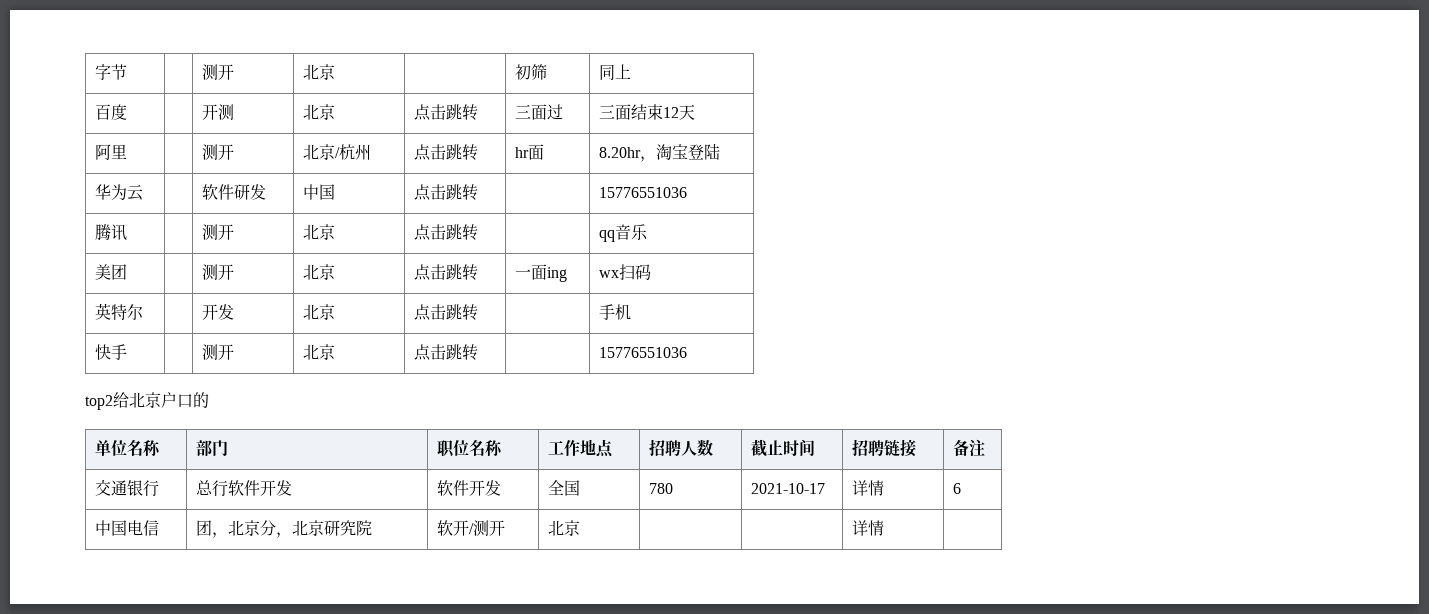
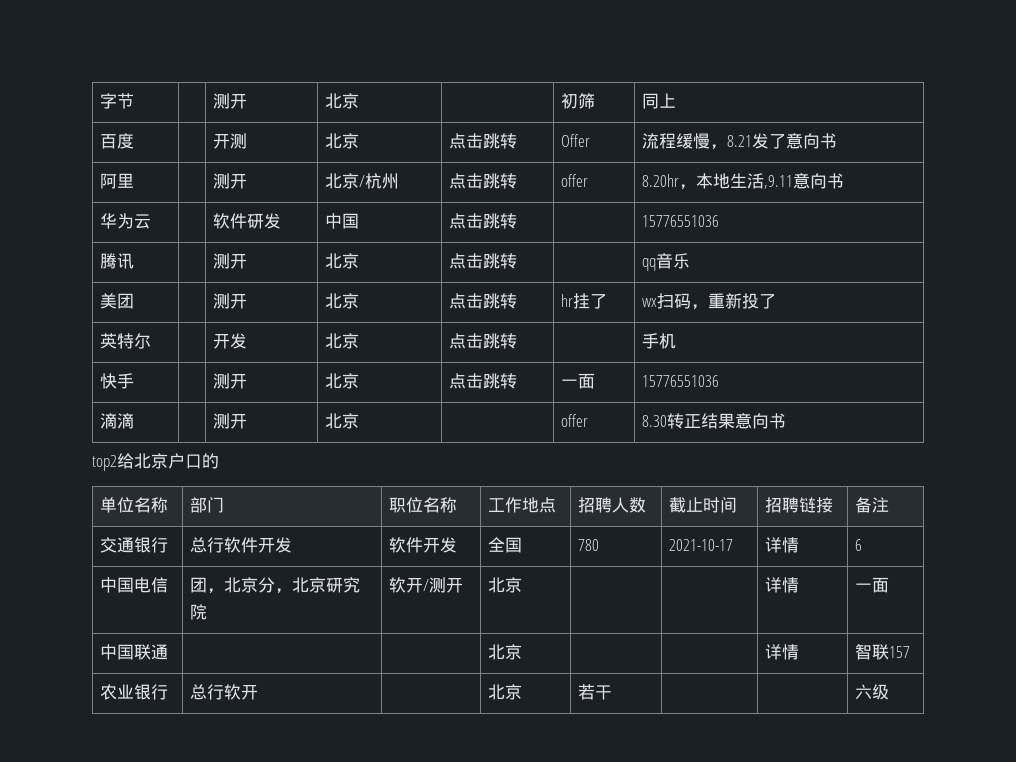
- 百度 | | 开测 | 北京 | 点击跳转 | 三面过 | 三面结束12天
+ 百度 | | 开测 | 北京 | 点击跳转 | Offer | 流程缓慢，8.21发了意向书
- 阿里 | | 测开 | 北京/杭州 | 点击跳转 | hr面 | 8.20hr，淘宝登陆
+ 阿里 | | 测开 | 北京/杭州 | 点击跳转 | offer | 8.20hr，本地生活,9.11意向书
- 美团 | | 测开 | 北京 | 点击跳转 | 一面ing | wx扫码
+ 美团 | | 测开 | 北京 | 点击跳转 | hr挂了 | wx扫码，重新投了
- 快手 | | 测开 | 北京 | 点击跳转 | | 15776551036
+ 快手 | | 测开 | 北京 | 点击跳转 | 一面 | 15776551036
+ 滴滴 | | 测开 | 北京 | | offer | 8.30转正结果意向书
- 中国电信 | 团，北京分，北京研究院 | 软开/测开 | 北京 | | | 详情 |
+ 中国电信 | 团，北京分，北京研究院 | 软开/测开 | 北京 | | | 详情 | 一面
+ 中国联通 | | | 北京 | | | 详情 | 智联157
+ 农业银行 | 总行软开 | | 北京 | 若干 | | | 六级

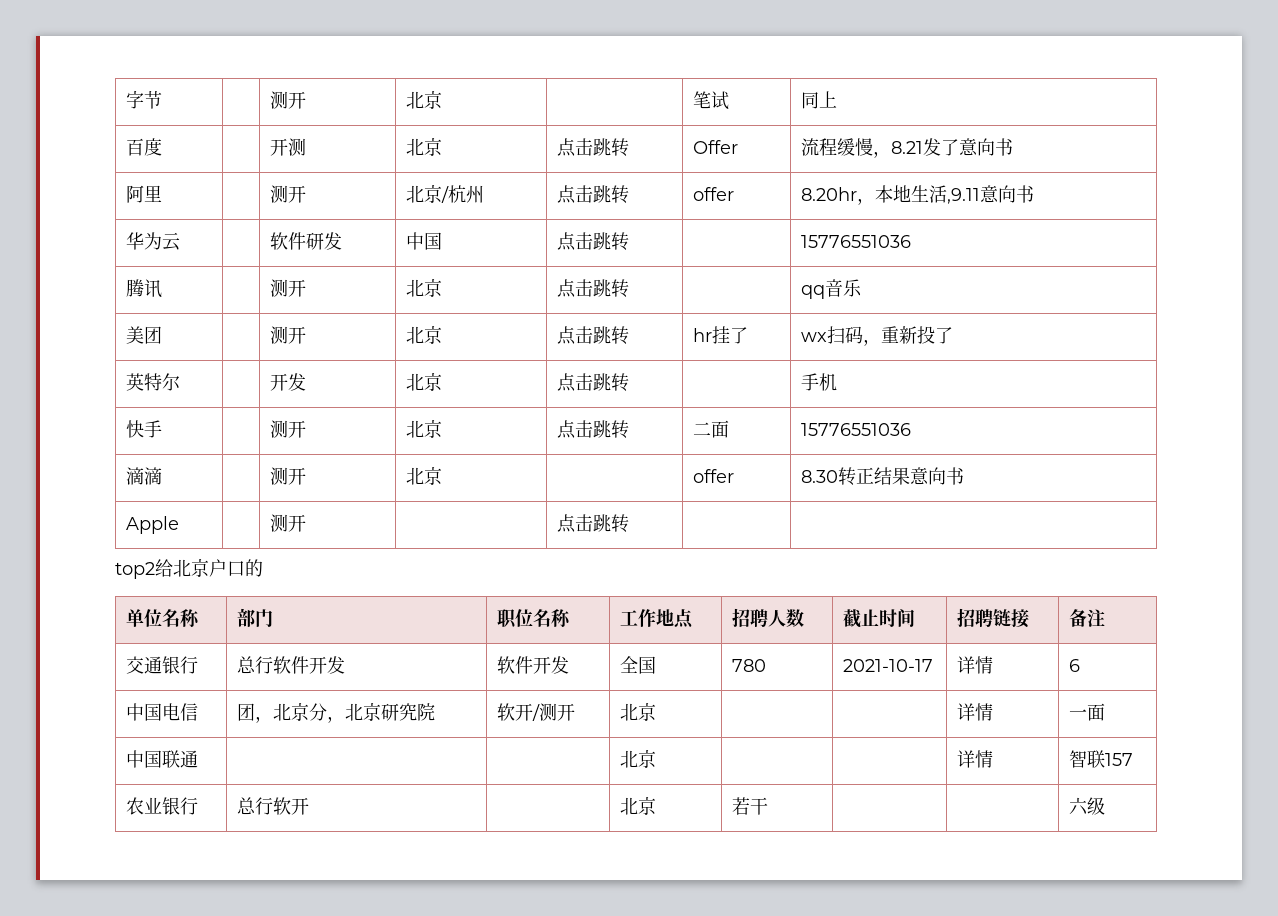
- 字节 | | 测开 | 北京 | | 初筛 | 同上
+ 字节 | | 测开 | 北京 | | 笔试 | 同上
- 快手 | | 测开 | 北京 | 点击跳转 | 一面 | 15776551036
+ 快手 | | 测开 | 北京 | 点击跳转 | 二面 | 15776551036
+ Apple | | 测开 | | 点击跳转 | |

